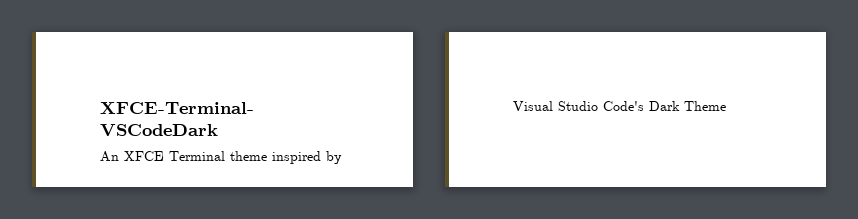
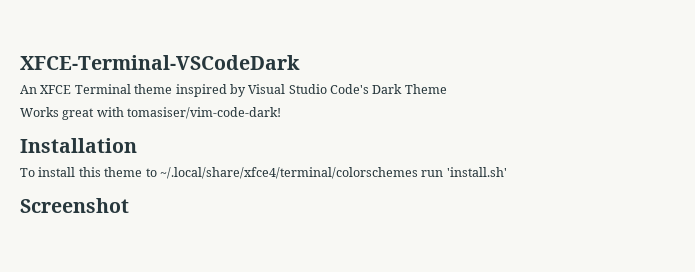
+ Works great with tomasiser/vim-code-dark!
+ Installation
+ To install this theme to ~/.local/share/xfce4/terminal/colorschemes run 'install.sh'
+ Screenshot

